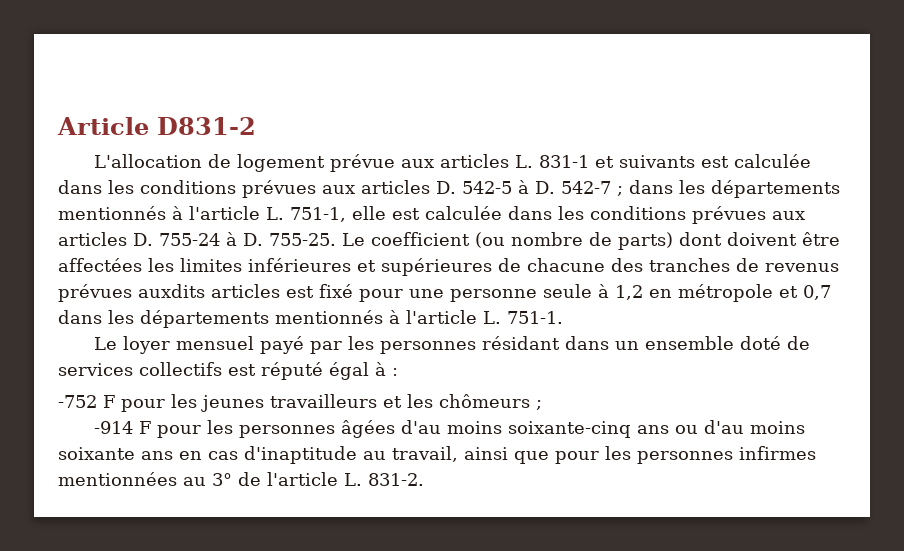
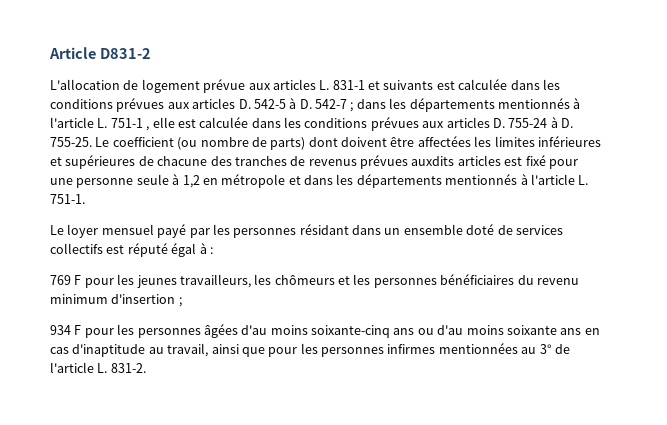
- L'allocation de logement prévue aux articles L. 831-1 et suivants est calculée dans les conditions prévues aux articles D. 542-5 à D. 542-7 ; dans les départements mentionnés à l'article L. 751-1, elle est calculée dans les conditions prévues aux articles D. 755-24 à D. 755-25.
+ L'allocation de logement prévue aux articles L. 831-1 et suivants est calculée dans les conditions prévues aux articles D. 542-5 à D. 542-7 ; dans les départements mentionnés à l'article L. 751-1 , elle est calculée dans les conditions prévues aux articles D. 755-24 à D. 755-25.
- Le coefficient (ou nombre de parts) dont doivent être affectées les limites inférieures et supérieures de chacune des tranches de revenus prévues auxdits articles est fixé pour une personne seule à 1,2 en métropole et 0,7 dans les départements mentionnés à l'article L. 751-1.
+ Le coefficient (ou nombre de parts) dont doivent être affectées les limites inférieures et supérieures de chacune des tranches de revenus prévues auxdits articles est fixé pour une personne seule à 1,2 en métropole et dans les départements mentionnés à l'article L. 751-1.
- -752 F pour les jeunes travailleurs et les chômeurs ;
+ 769 F pour les jeunes travailleurs, les chômeurs et les personnes bénéficiaires du revenu minimum d'insertion ;
- -914 F pour les personnes âgées d'au moins soixante-cinq ans ou d'au moins soixante ans en cas d'inaptitude au travail, ainsi que pour les personnes infirmes mentionnées au 3° de l'article L. 831-2.
+ 934 F pour les personnes âgées d'au moins soixante-cinq ans ou d'au moins soixante ans en cas d'inaptitude au travail, ainsi que pour les personnes infirmes mentionnées au 3° de l'article L. 831-2.

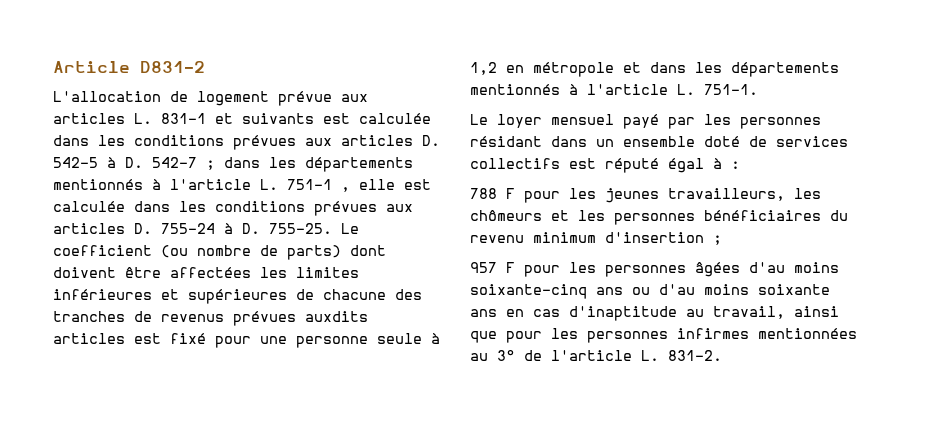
- 769 F pour les jeunes travailleurs, les chômeurs et les personnes bénéficiaires du revenu minimum d'insertion ;
+ 788 F pour les jeunes travailleurs, les chômeurs et les personnes bénéficiaires du revenu minimum d'insertion ;
- 934 F pour les personnes âgées d'au moins soixante-cinq ans ou d'au moins soixante ans en cas d'inaptitude au travail, ainsi que pour les personnes infirmes mentionnées au 3° de l'article L. 831-2.
+ 957 F pour les personnes âgées d'au moins soixante-cinq ans ou d'au moins soixante ans en cas d'inaptitude au travail, ainsi que pour les personnes infirmes mentionnées au 3° de l'article L. 831-2.

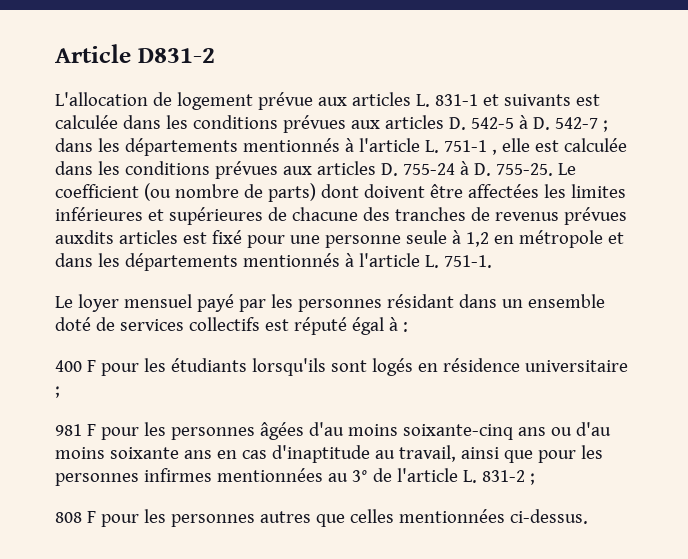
- 788 F pour les jeunes travailleurs, les chômeurs et les personnes bénéficiaires du revenu minimum d'insertion ;
- 957 F pour les personnes âgées d'au moins soixante-cinq ans ou d'au moins soixante ans en cas d'inaptitude au travail, ainsi que pour les personnes infirmes mentionnées au 3° de l'article L. 831-2.
+ 400 F pour les étudiants lorsqu'ils sont logés en résidence universitaire ;
+ 981 F pour les personnes âgées d'au moins soixante-cinq ans ou d'au moins soixante ans en cas d'inaptitude au travail, ainsi que pour les personnes infirmes mentionnées au 3° de l'article L. 831-2 ;
+ 808 F pour les personnes autres que celles mentionnées ci-dessus.

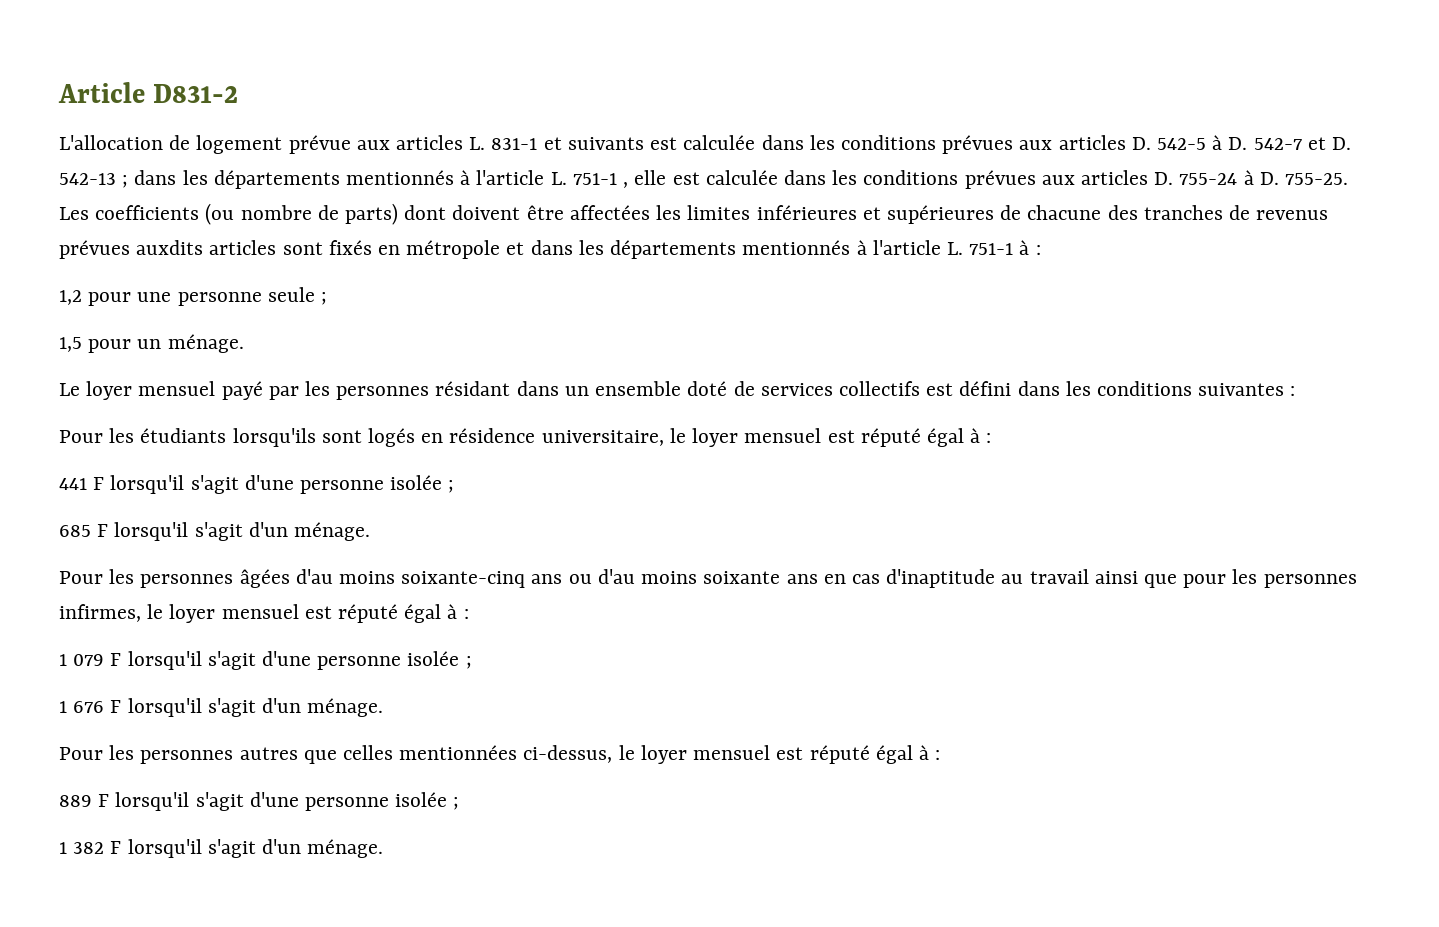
- L'allocation de logement prévue aux articles L. 831-1 et suivants est calculée dans les conditions prévues aux articles D. 542-5 à D. 542-7 ; dans les départements mentionnés à l'article L. 751-1 , elle est calculée dans les conditions prévues aux articles D. 755-24 à D. 755-25.
+ L'allocation de logement prévue aux articles L. 831-1 et suivants est calculée dans les conditions prévues aux articles D. 542-5 à D. 542-7 et D. 542-13 ; dans les départements mentionnés à l'article L. 751-1 , elle est calculée dans les conditions prévues aux articles D. 755-24 à D. 755-25.
- Le coefficient (ou nombre de parts) dont doivent être affectées les limites inférieures et supérieures de chacune des tranches de revenus prévues auxdits articles est fixé pour une personne seule à 1,2 en métropole et dans les départements mentionnés à l'article L. 751-1.
+ Les coefficients (ou nombre de parts) dont doivent être affectées les limites inférieures et supérieures de chacune des tranches de revenus prévues auxdits articles sont fixés en métropole et dans les départements mentionnés à l'article L. 751-1 à :
+ 1,2 pour une personne seule ;
+ 1,5 pour un ménage.
- Le loyer mensuel payé par les personnes résidant dans un ensemble doté de services collectifs est réputé égal à :
- 400 F pour les étudiants lorsqu'ils sont logés en résidence universitaire ;
- 981 F pour les personnes âgées d'au moins soixante-cinq ans ou d'au moins soixante ans en cas d'inaptitude au travail, ainsi que pour les personnes infirmes mentionnées au 3° de l'article L. 831-2 ;
- 808 F pour les personnes autres que celles mentionnées ci-dessus.
+ Le loyer mensuel payé par les personnes résidant dans un ensemble doté de services collectifs est défini dans les conditions suivantes :
+ Pour les étudiants lorsqu'ils sont logés en résidence universitaire, le loyer mensuel est réputé égal à :
+ 441 F lorsqu'il s'agit d'une personne isolée ;
+ 685 F lorsqu'il s'agit d'un ménage.
+ Pour les personnes âgées d'au moins soixante-cinq ans ou d'au moins soixante ans en cas d'inaptitude au travail ainsi que pour les personnes infirmes, le loyer mensuel est réputé égal à :
+ 1 079 F lorsqu'il s'agit d'une personne isolée ;
+ 1 676 F lorsqu'il s'agit d'un ménage.
+ Pour les personnes autres que celles mentionnées ci-dessus, le loyer mensuel est réputé égal à :
+ 889 F lorsqu'il s'agit d'une personne isolée ;
+ 1 382 F lorsqu'il s'agit d'un ménage.

